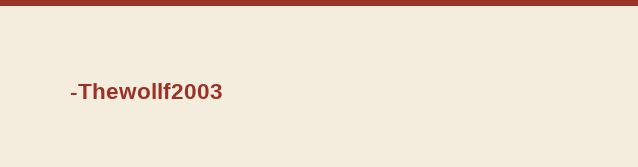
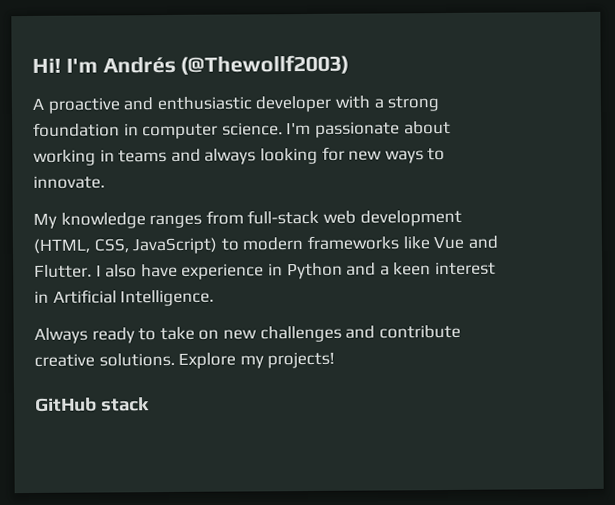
- -Thewollf2003
+ Hi! I'm Andrés (@Thewollf2003)
+ A proactive and enthusiastic developer with a strong foundation in computer science. I'm passionate about working in teams and always looking for new ways to innovate.
+ My knowledge ranges from full-stack web development (HTML, CSS, JavaScript) to modern frameworks like Vue and Flutter. I also have experience in Python and a keen interest in Artificial Intelligence.
+ Always ready to take on new challenges and contribute creative solutions. Explore my projects!
+ GitHub stack

